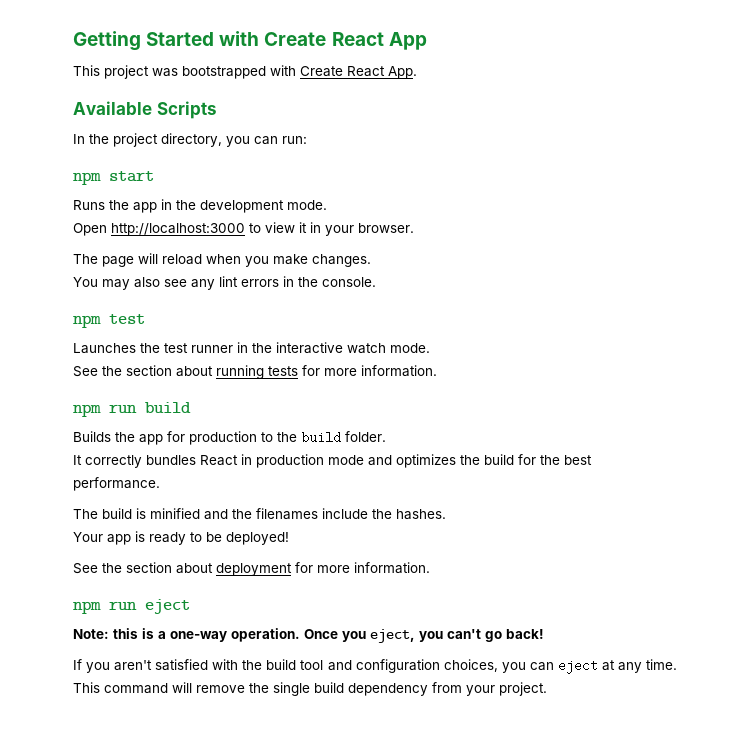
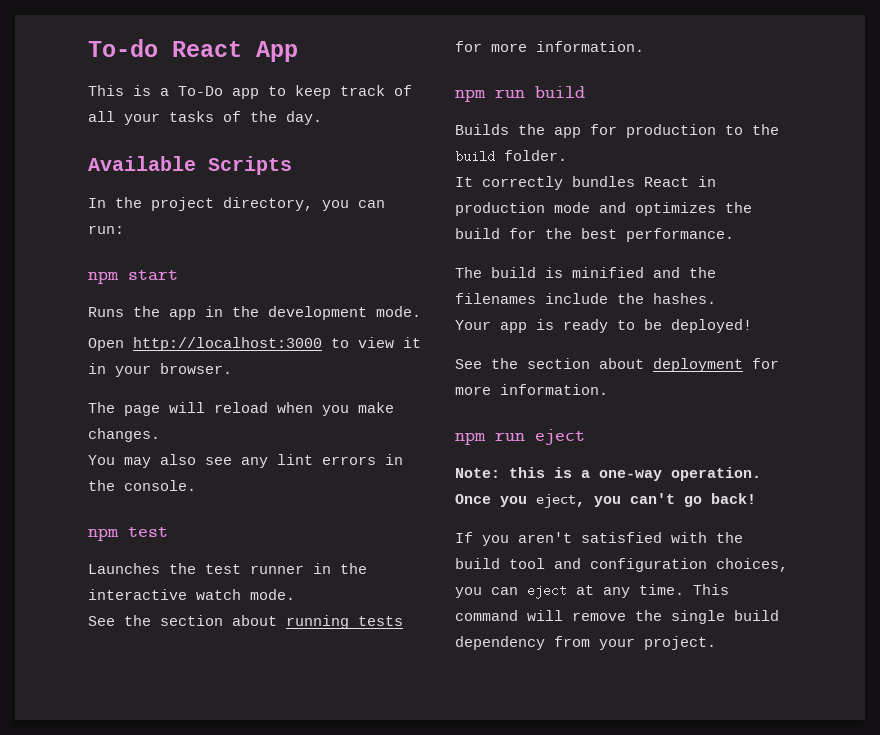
- Getting Started with Create React App
+ To-do React App
- This project was bootstrapped with Create React App.
+ This is a To-Do app to keep track of all your tasks of the day.

